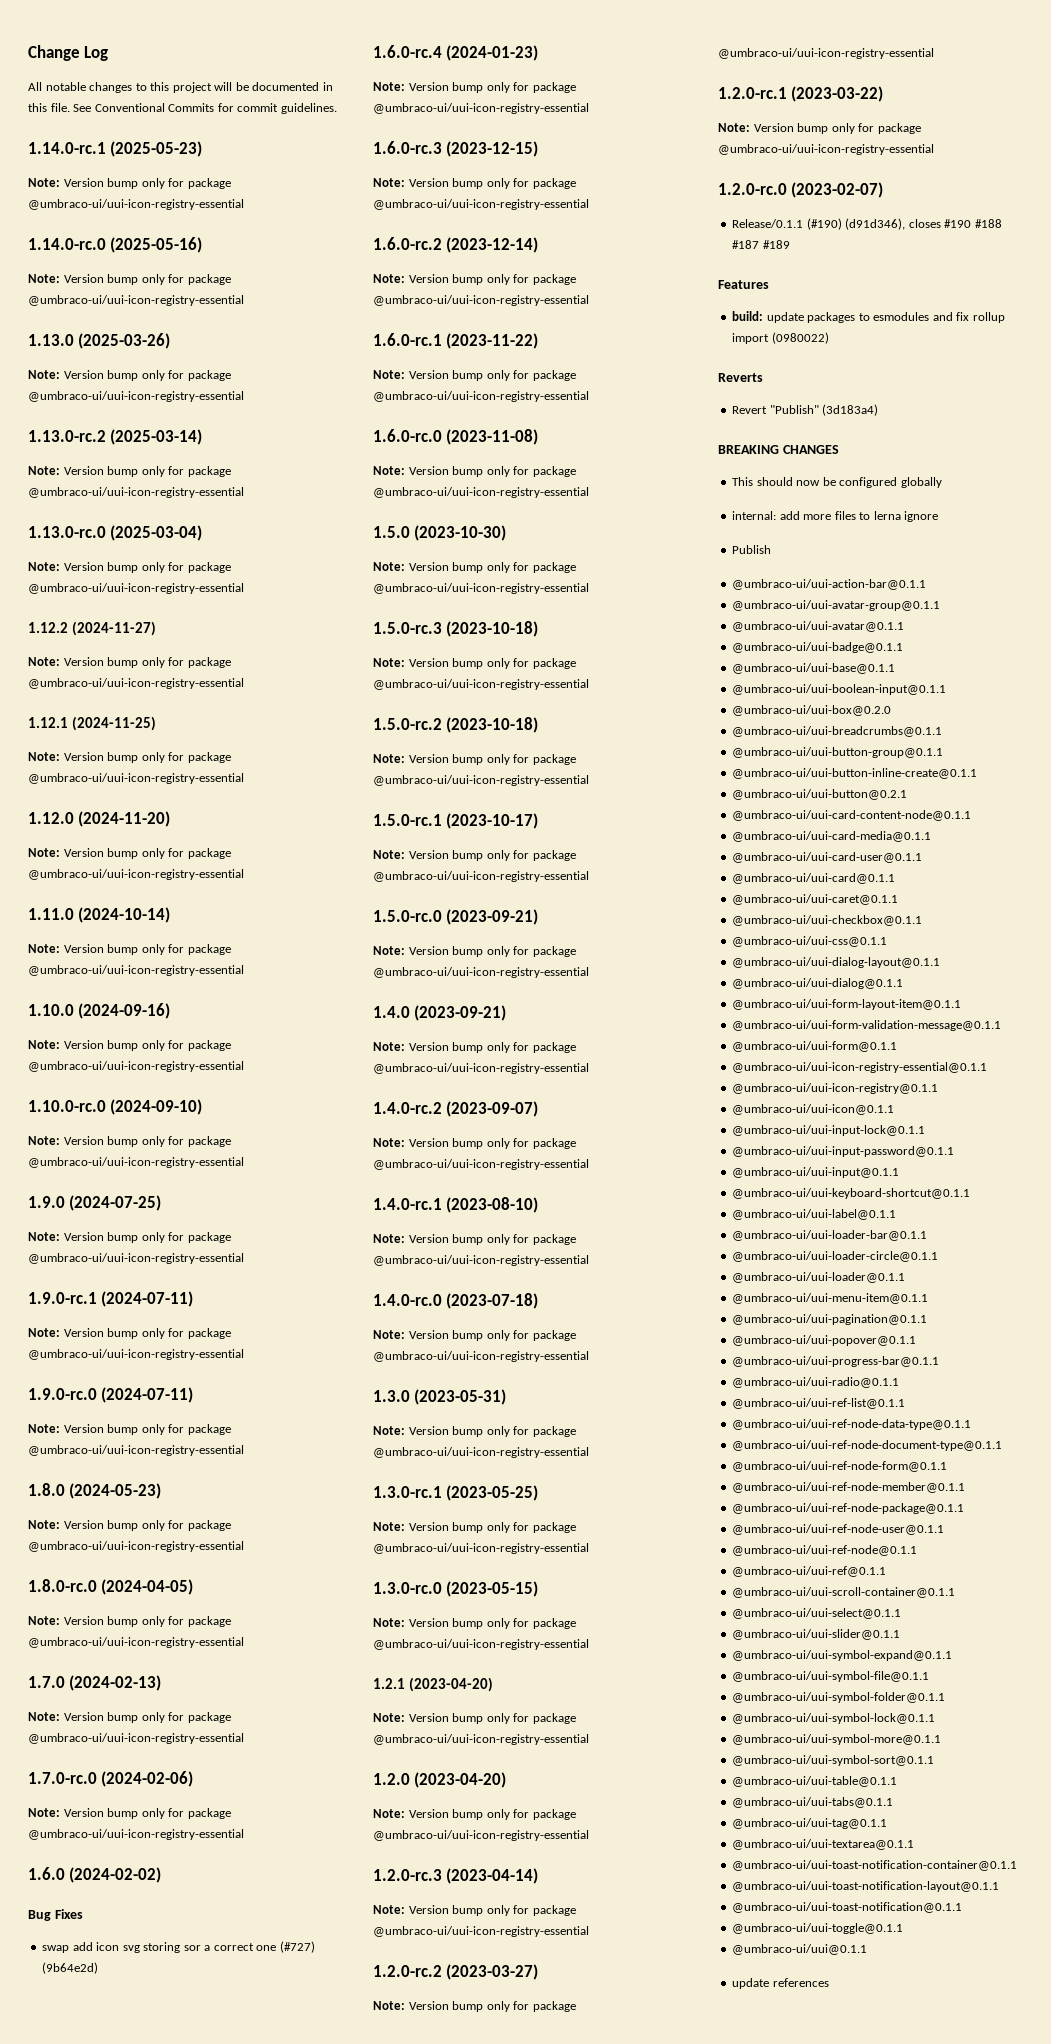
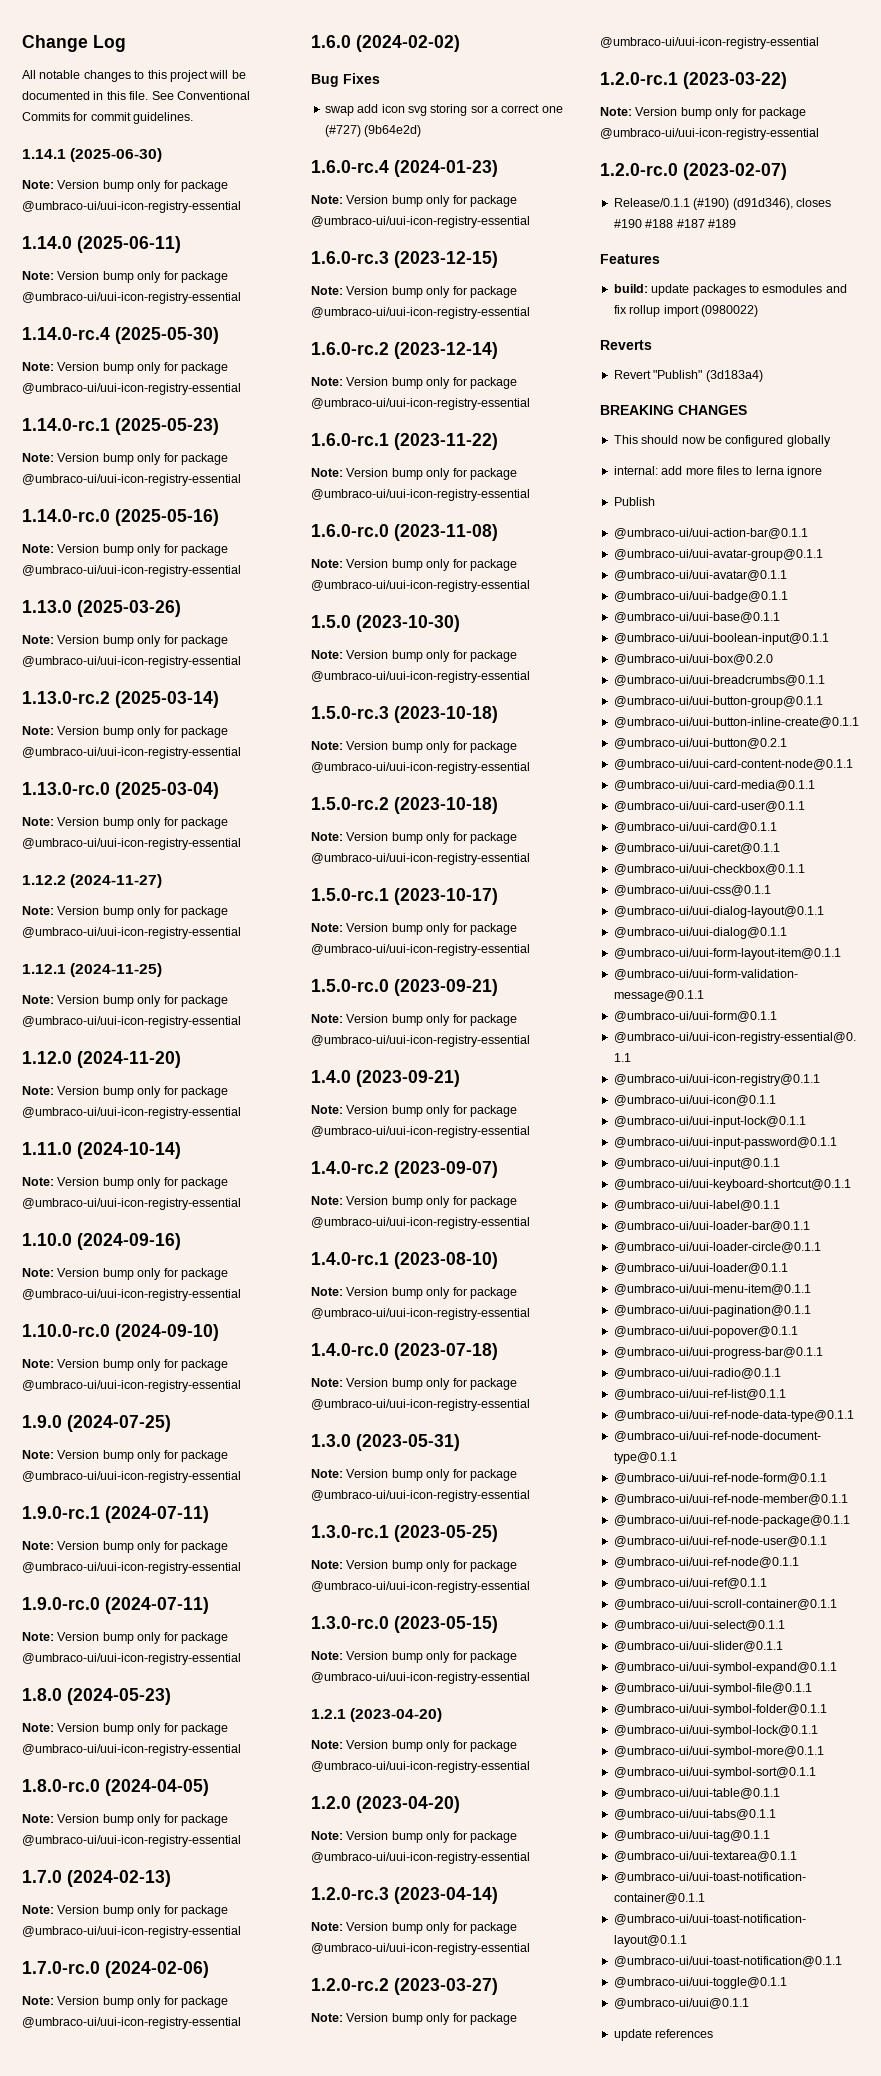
+ 1.14.1 (2025-06-30)
+ Note: Version bump only for package @umbraco-ui/uui-icon-registry-essential
+ 1.14.0 (2025-06-11)
+ Note: Version bump only for package @umbraco-ui/uui-icon-registry-essential
+ 1.14.0-rc.4 (2025-05-30)
+ Note: Version bump only for package @umbraco-ui/uui-icon-registry-essential

